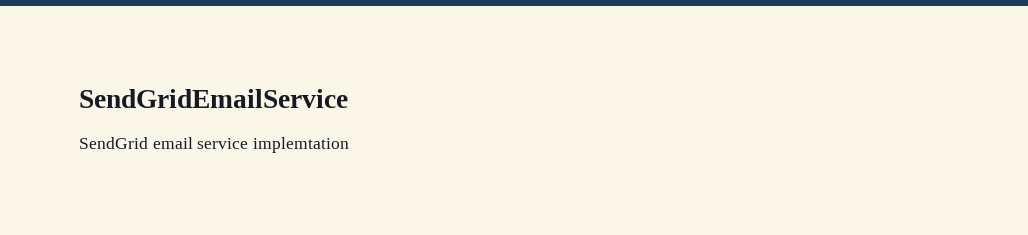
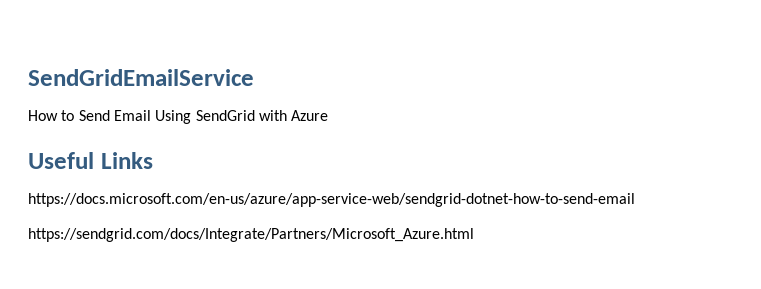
- SendGrid email service implemtation
+ How to Send Email Using SendGrid with Azure
+ Useful Links
+ https://docs.microsoft.com/en-us/azure/app-service-web/sendgrid-dotnet-how-to-send-email
+ https://sendgrid.com/docs/Integrate/Partners/Microsoft_Azure.html

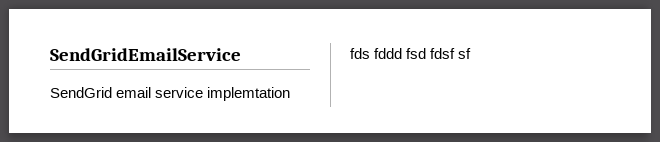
- How to Send Email Using SendGrid with Azure
- Useful Links
- https://docs.microsoft.com/en-us/azure/app-service-web/sendgrid-dotnet-how-to-send-email
- https://sendgrid.com/docs/Integrate/Partners/Microsoft_Azure.html
+ SendGrid email service implemtation fds fddd fsd fdsf sf

